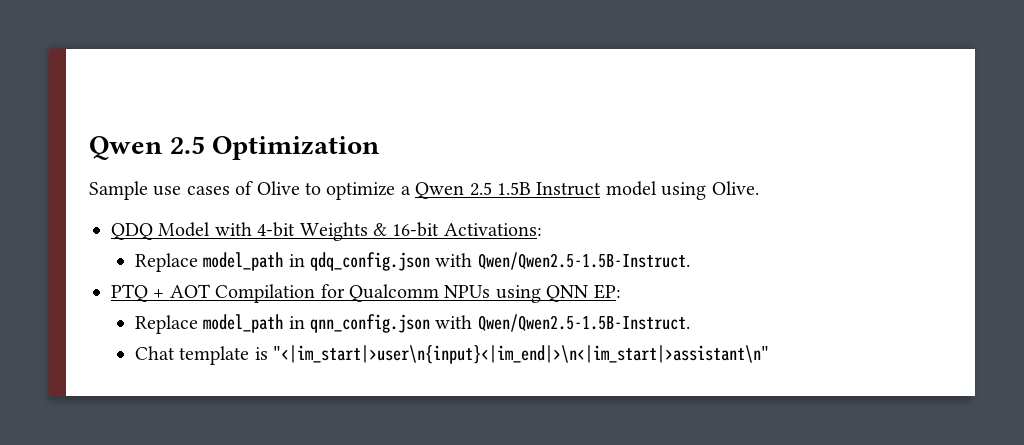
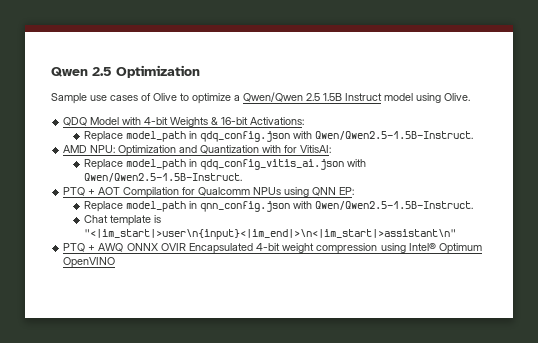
- Sample use cases of Olive to optimize a Qwen 2.5 1.5B Instruct model using Olive.
+ Sample use cases of Olive to optimize a Qwen/Qwen 2.5 1.5B Instruct model using Olive.
+ AMD NPU: Optimization and Quantization with for VitisAI:
+ Replace model_path in qdq_config_vitis_ai.json with Qwen/Qwen2.5-1.5B-Instruct.
+ PTQ + AWQ ONNX OVIR Encapsulated 4-bit weight compression using Intel® Optimum OpenVINO

